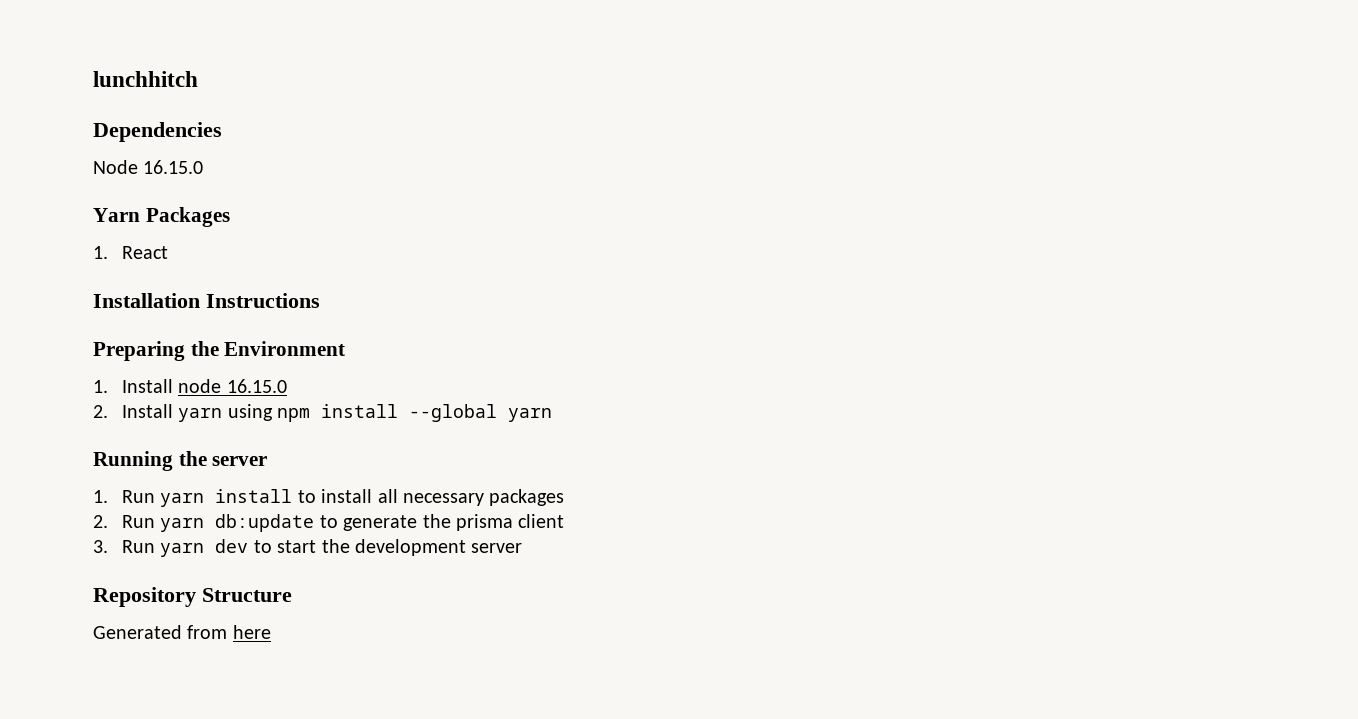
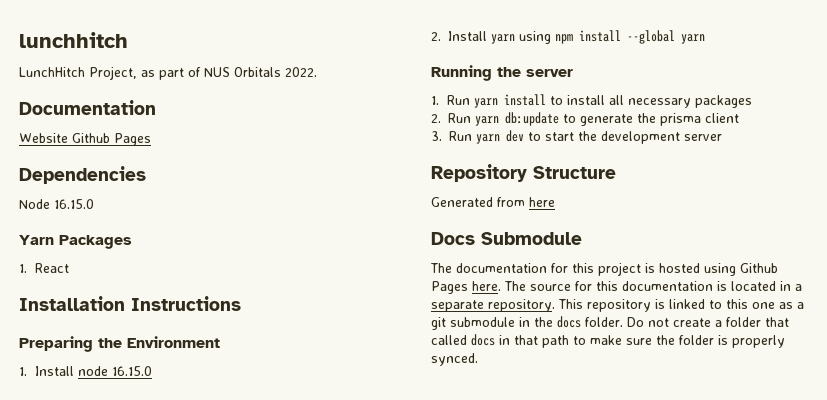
+ LunchHitch Project, as part of NUS Orbitals 2022.
+ Documentation
+ Website Github Pages
+ Docs Submodule
+ The documentation for this project is hosted using Github Pages here. The source for this documentation is located in a separate repository. This repository is linked to this one as a git submodule in the docs folder. Do not create a folder that called docs in that path to make sure the folder is properly synced.

